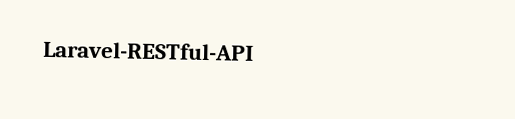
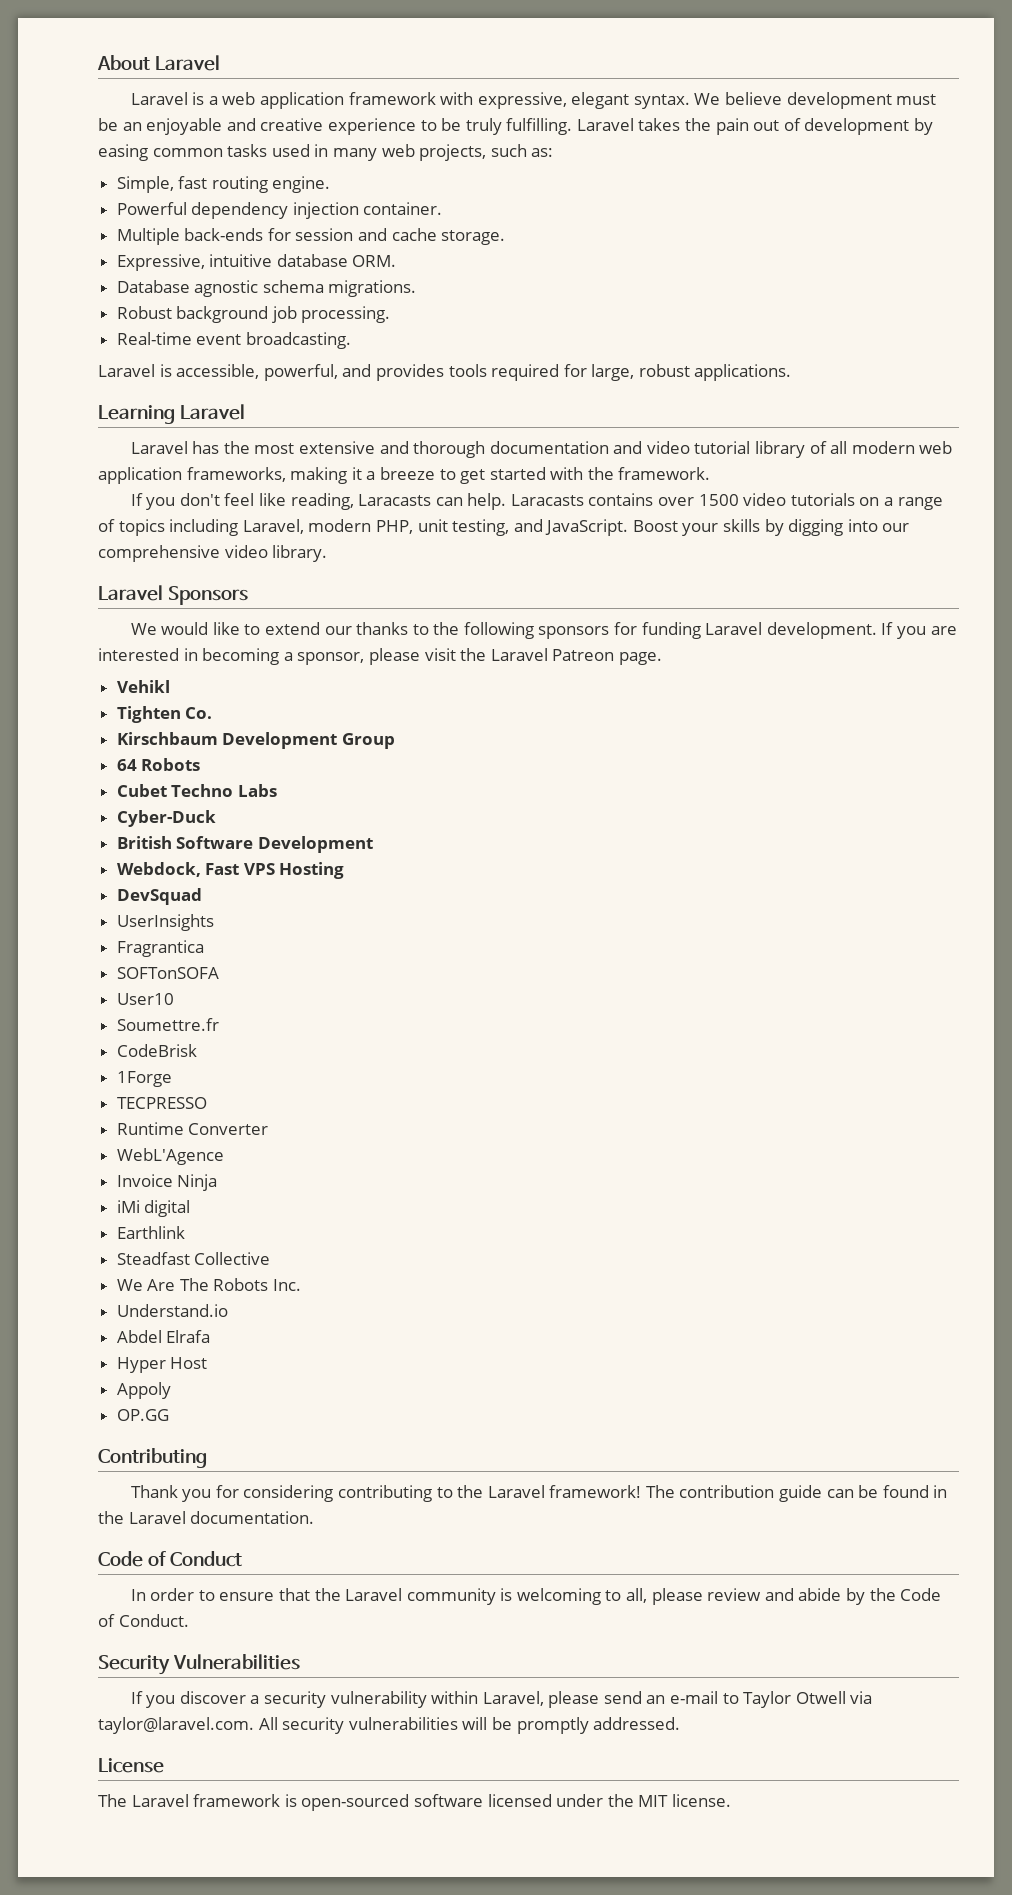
- Laravel-RESTful-API
+ About Laravel
+ Laravel is a web application framework with expressive, elegant syntax. We believe development must be an enjoyable and creative experience to be truly fulfilling. Laravel takes the pain out of development by easing common tasks used in many web projects, such as:
+ Simple, fast routing engine.
+ Powerful dependency injection container.
+ Multiple back-ends for session and cache storage.
+ Expressive, intuitive database ORM.
+ Database agnostic schema migrations.
+ Robust background job processing.
+ Real-time event broadcasting.
+ Laravel is accessible, powerful, and provides tools required for large, robust applications.
+ Learning Laravel
+ Laravel has the most extensive and thorough documentation and video tutorial library of all modern web application frameworks, making it a breeze to get started with the framework.
+ If you don't feel like reading, Laracasts can help. Laracasts contains over 1500 video tutorials on a range of topics including Laravel, modern PHP, unit testing, and JavaScript. Boost your skills by digging into our comprehensive video library.
+ Laravel Sponsors
+ We would like to extend our thanks to the following sponsors for funding Laravel development. If you are interested in becoming a sponsor, please visit the Laravel Patreon page.
+ Vehikl
+ Tighten Co.
+ Kirschbaum Development Group
+ 64 Robots
+ Cubet Techno Labs
+ Cyber-Duck
+ British Software Development
+ Webdock, Fast VPS Hosting
+ DevSquad
+ UserInsights
+ Fragrantica
+ SOFTonSOFA
+ User10
+ Soumettre.fr
+ CodeBrisk
+ 1Forge
+ TECPRESSO
+ Runtime Converter
+ WebL'Agence
+ Invoice Ninja
+ iMi digital
+ Earthlink
+ Steadfast Collective
+ We Are The Robots Inc.
+ Understand.io
+ Abdel Elrafa
+ Hyper Host
+ Appoly
+ OP.GG
+ Contributing
+ Thank you for considering contributing to the Laravel framework! The contribution guide can be found in the Laravel documentation.
+ Code of Conduct
+ In order to ensure that the Laravel community is welcoming to all, please review and abide by the Code of Conduct.
+ Security Vulnerabilities
+ If you discover a security vulnerability within Laravel, please send an e-mail to Taylor Otwell via taylor@laravel.com. All security vulnerabilities will be promptly addressed.
+ License
+ The Laravel framework is open-sourced software licensed under the MIT license.

